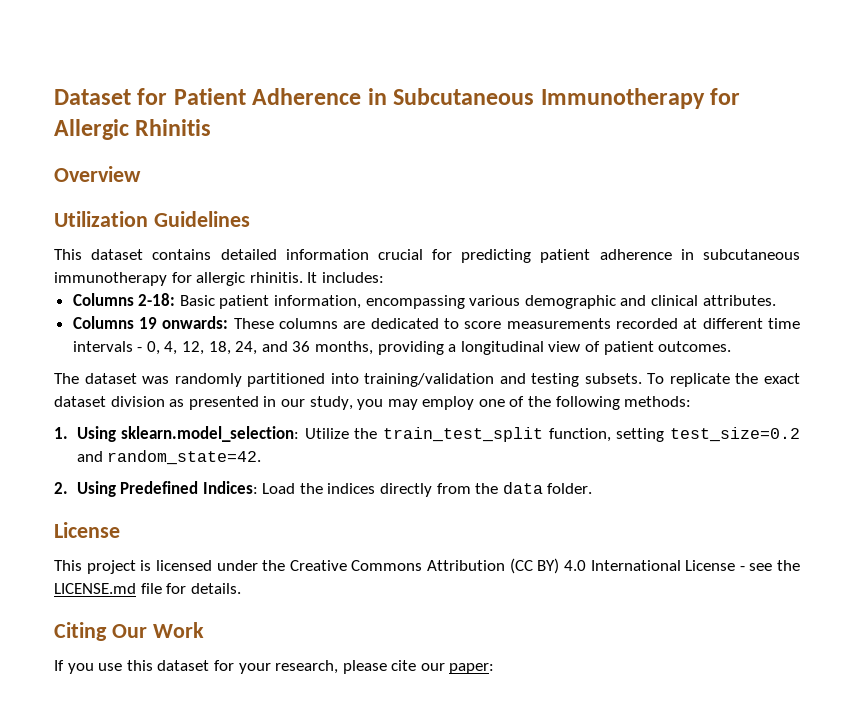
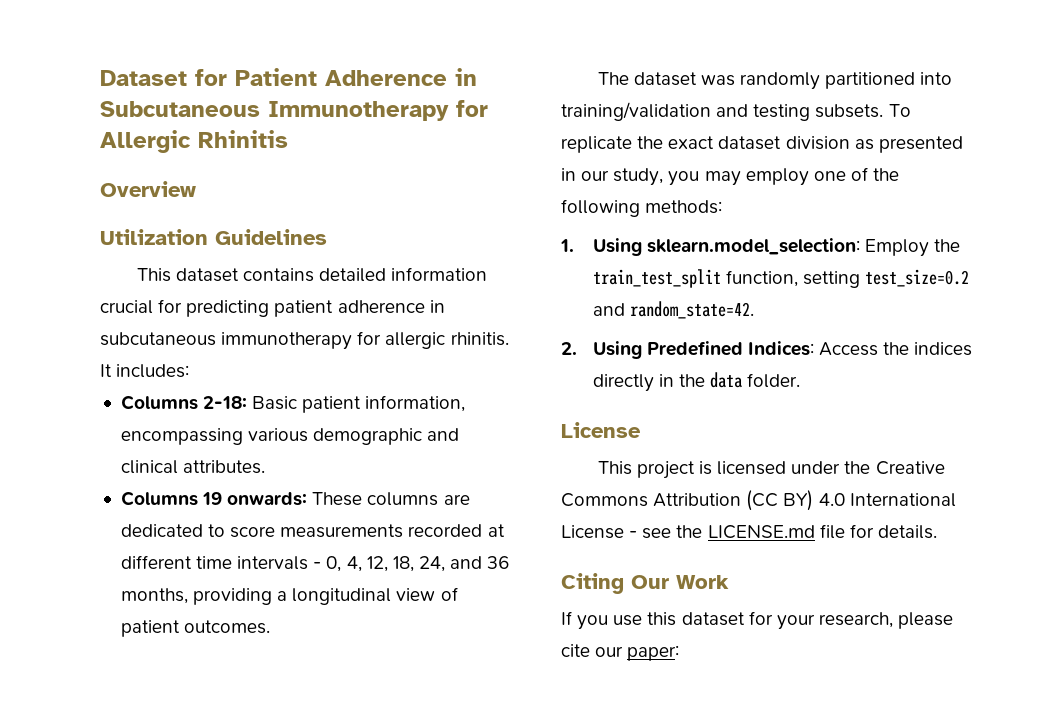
- 1. Using sklearn.model_selection: Utilize the train_test_split function, setting test_size=0.2 and random_state=42.
+ 1. Using sklearn.model_selection: Employ the train_test_split function, setting test_size=0.2 and random_state=42.
- 2. Using Predefined Indices: Load the indices directly from the data folder.
+ 2. Using Predefined Indices: Access the indices directly in the data folder.

